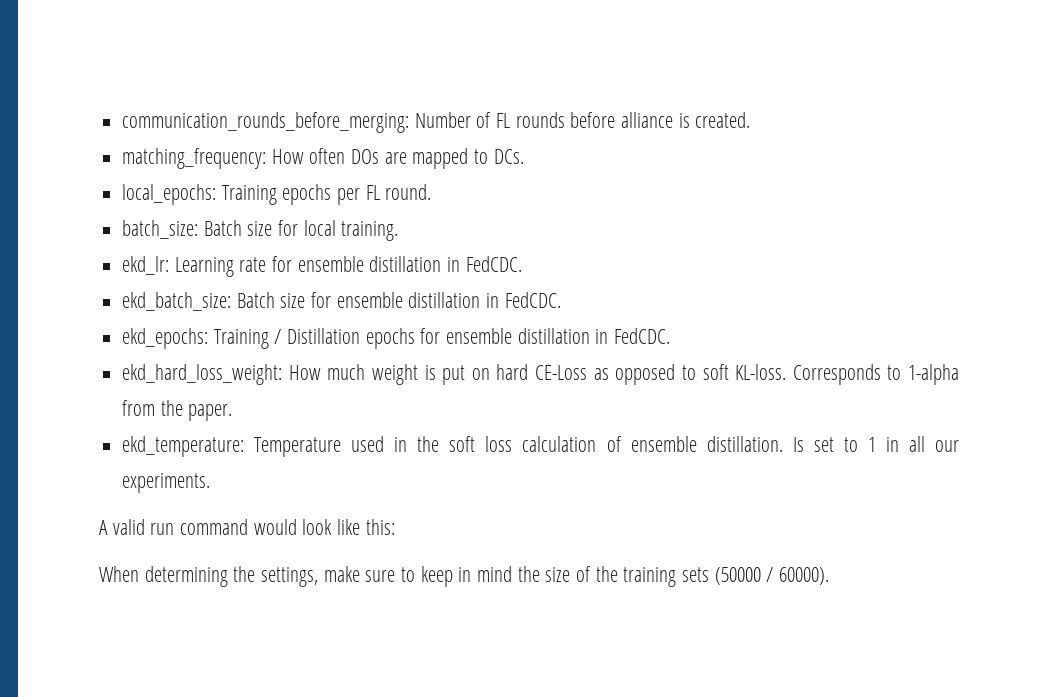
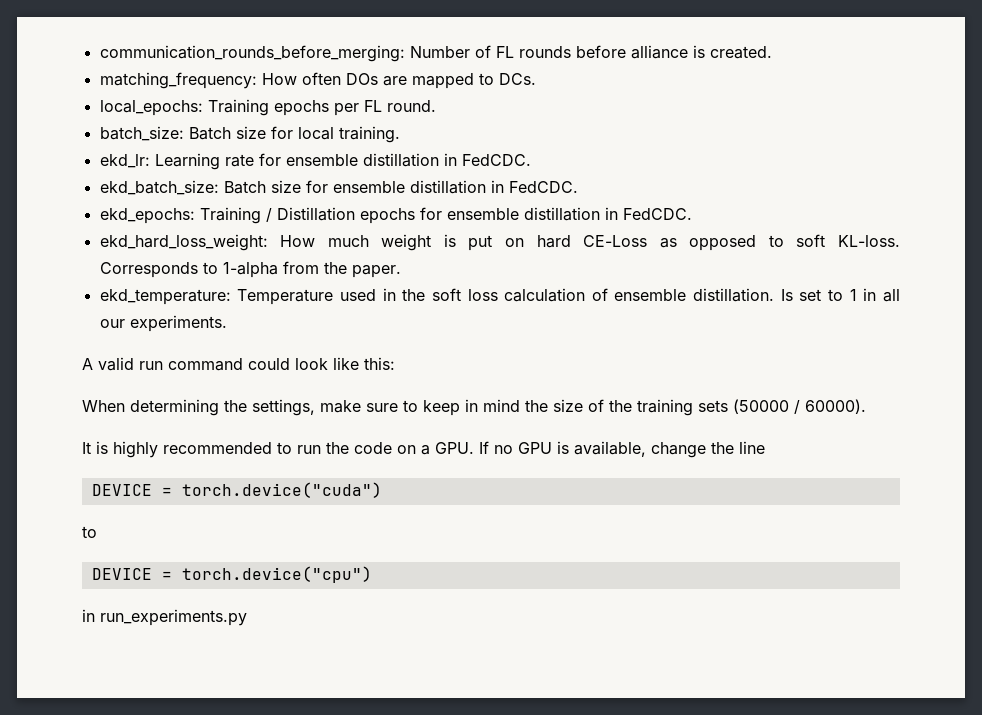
- A valid run command would look like this:
+ A valid run command could look like this:
+ It is highly recommended to run the code on a GPU. If no GPU is available, change the line
+ DEVICE = torch.device("cuda")
+ to
+ DEVICE = torch.device("cpu")
+ in run_experiments.py

